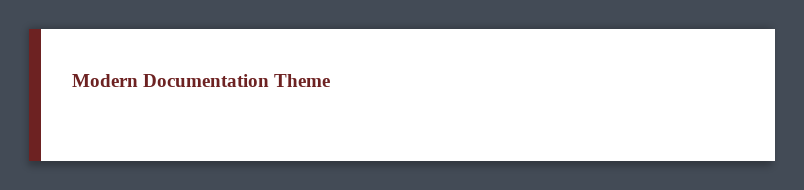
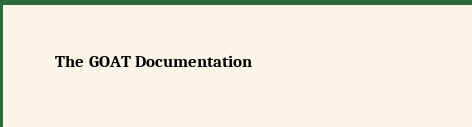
- Modern Documentation Theme
+ The GOAT Documentation

